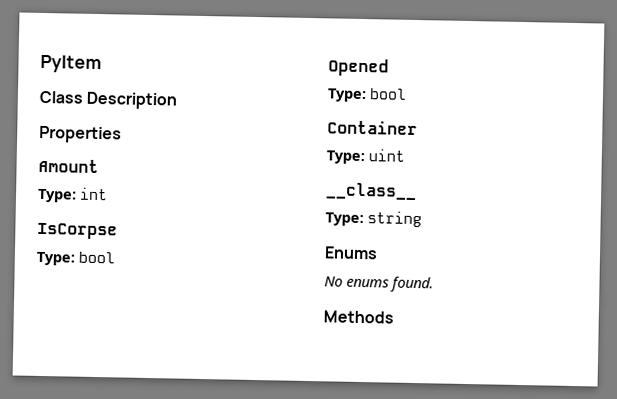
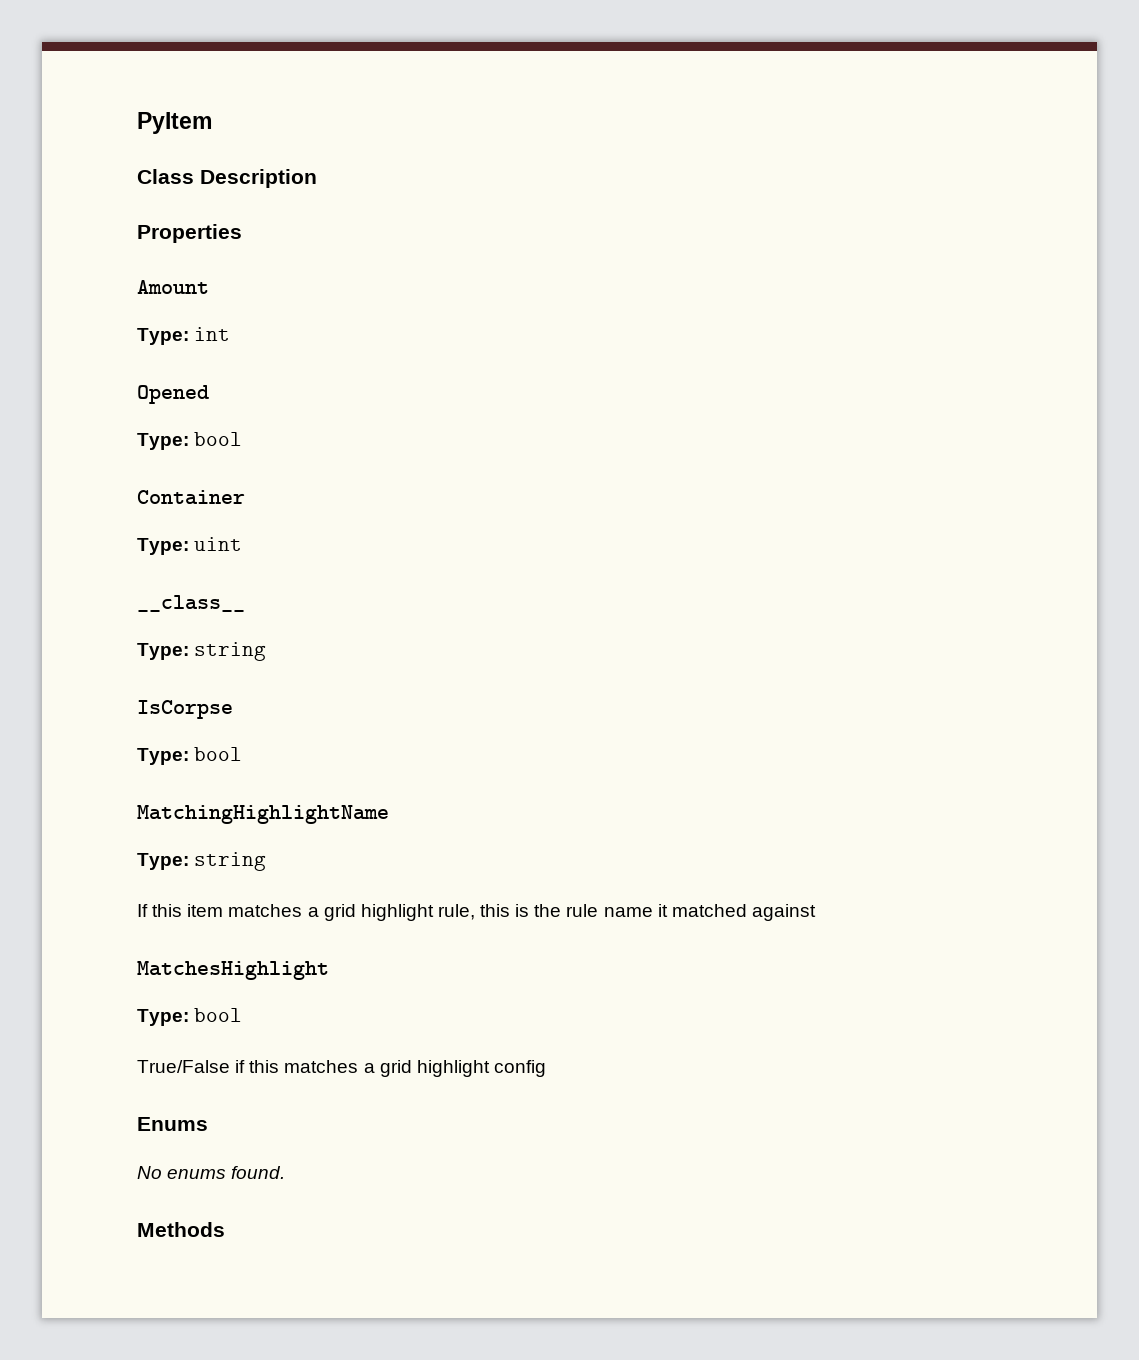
- IsCorpse
- Type: bool
+ IsCorpse
+ Type: bool
+ MatchingHighlightName
+ Type: string
+ If this item matches a grid highlight rule, this is the rule name it matched against
+ MatchesHighlight
+ Type: bool
+ True/False if this matches a grid highlight config

